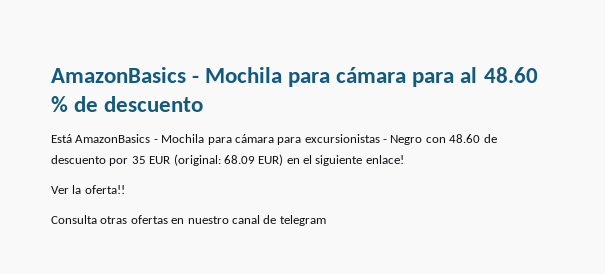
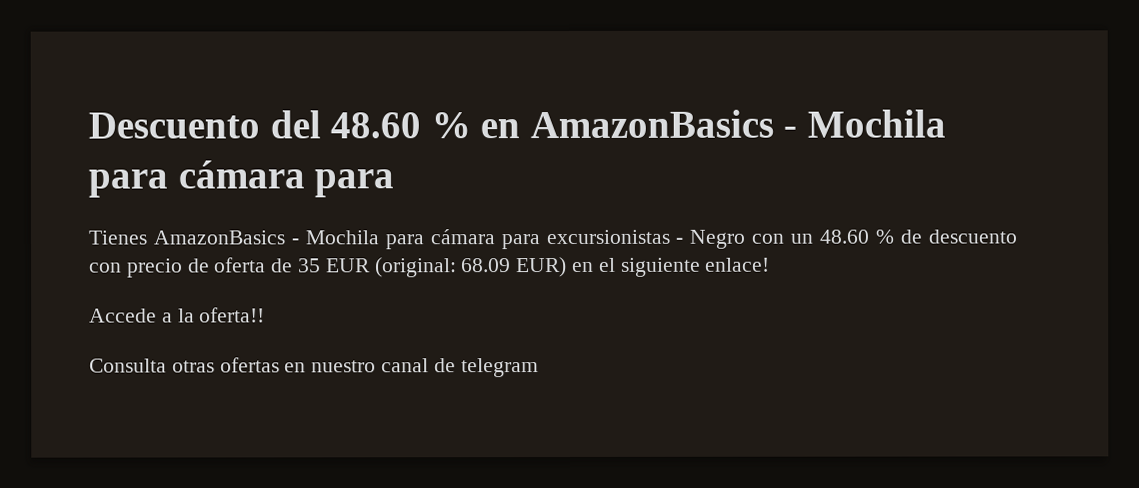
- AmazonBasics - Mochila para cámara para al 48.60 % de descuento
- Está AmazonBasics - Mochila para cámara para excursionistas - Negro con 48.60 de descuento por 35 EUR (original: 68.09 EUR) en el siguiente enlace!
+ Descuento del 48.60 % en AmazonBasics - Mochila para cámara para
+ Tienes AmazonBasics - Mochila para cámara para excursionistas - Negro con un 48.60 % de descuento con precio de oferta de 35 EUR (original: 68.09 EUR) en el siguiente enlace!
- Ver la oferta!!
+ Accede a la oferta!!

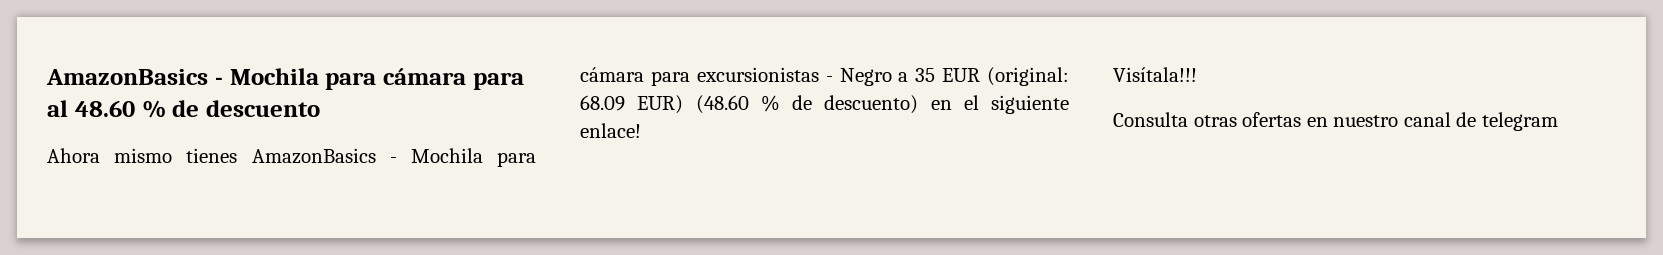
- Descuento del 48.60 % en AmazonBasics - Mochila para cámara para
- Tienes AmazonBasics - Mochila para cámara para excursionistas - Negro con un 48.60 % de descuento con precio de oferta de 35 EUR (original: 68.09 EUR) en el siguiente enlace!
+ AmazonBasics - Mochila para cámara para al 48.60 % de descuento
+ Ahora mismo tienes AmazonBasics - Mochila para cámara para excursionistas - Negro a 35 EUR (original: 68.09 EUR) (48.60 % de descuento) en el siguiente enlace!
- Accede a la oferta!!
+ Visítala!!!

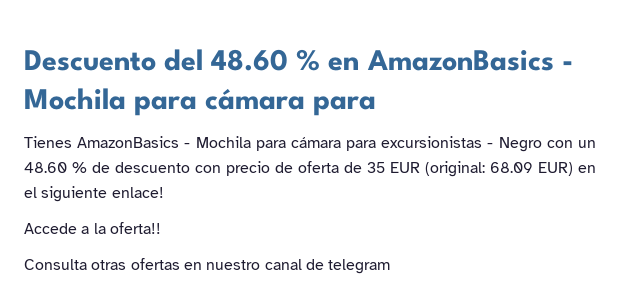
- AmazonBasics - Mochila para cámara para al 48.60 % de descuento
- Ahora mismo tienes AmazonBasics - Mochila para cámara para excursionistas - Negro a 35 EUR (original: 68.09 EUR) (48.60 % de descuento) en el siguiente enlace!
+ Descuento del 48.60 % en AmazonBasics - Mochila para cámara para
+ Tienes AmazonBasics - Mochila para cámara para excursionistas - Negro con un 48.60 % de descuento con precio de oferta de 35 EUR (original: 68.09 EUR) en el siguiente enlace!
- Visítala!!!
+ Accede a la oferta!!

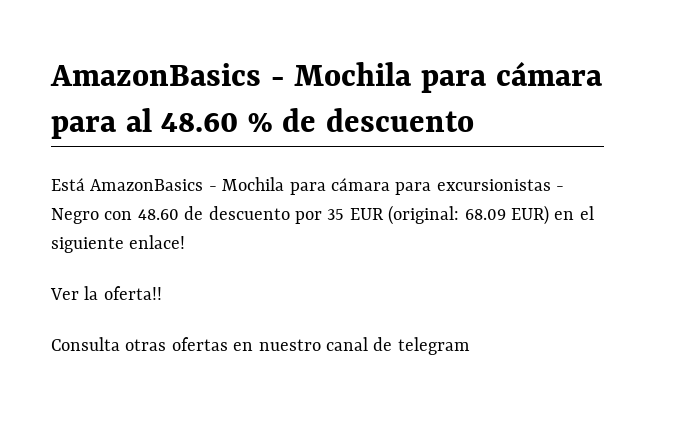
- Descuento del 48.60 % en AmazonBasics - Mochila para cámara para
- Tienes AmazonBasics - Mochila para cámara para excursionistas - Negro con un 48.60 % de descuento con precio de oferta de 35 EUR (original: 68.09 EUR) en el siguiente enlace!
+ AmazonBasics - Mochila para cámara para al 48.60 % de descuento
+ Está AmazonBasics - Mochila para cámara para excursionistas - Negro con 48.60 de descuento por 35 EUR (original: 68.09 EUR) en el siguiente enlace!
- Accede a la oferta!!
+ Ver la oferta!!

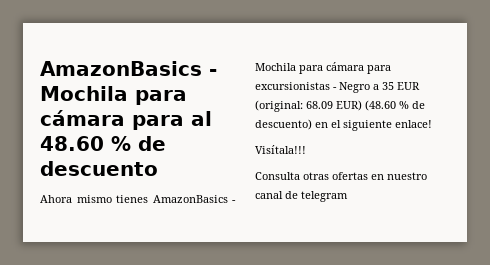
- Está AmazonBasics - Mochila para cámara para excursionistas - Negro con 48.60 de descuento por 35 EUR (original: 68.09 EUR) en el siguiente enlace!
+ Ahora mismo tienes AmazonBasics - Mochila para cámara para excursionistas - Negro a 35 EUR (original: 68.09 EUR) (48.60 % de descuento) en el siguiente enlace!
- Ver la oferta!!
+ Visítala!!!

